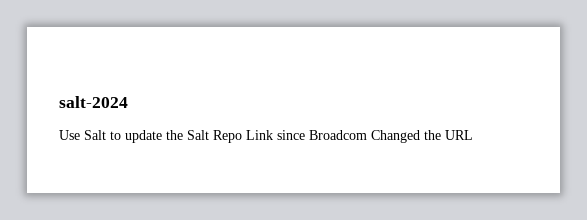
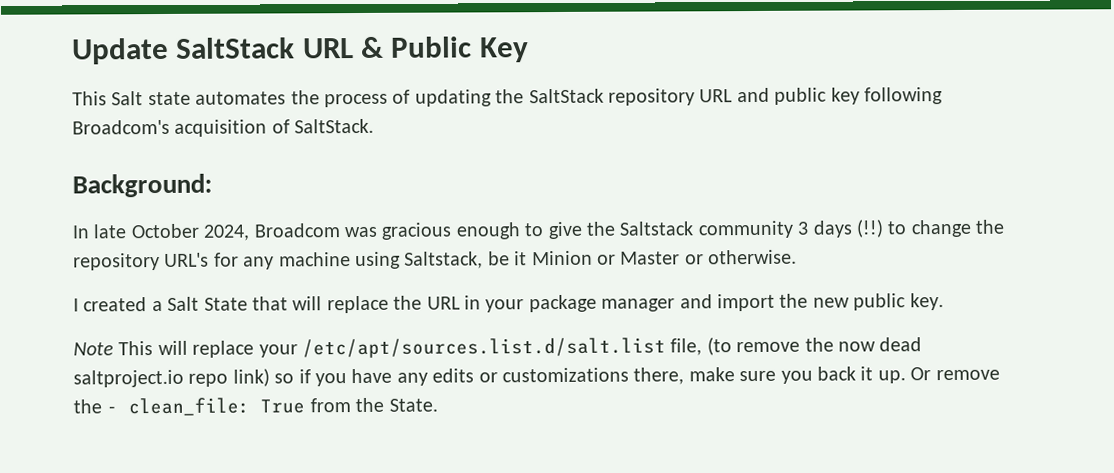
- salt-2024
- Use Salt to update the Salt Repo Link since Broadcom Changed the URL
+ Update SaltStack URL & Public Key
+ This Salt state automates the process of updating the SaltStack repository URL and public key following Broadcom's acquisition of SaltStack.
+ Background:
+ In late October 2024, Broadcom was gracious enough to give the Saltstack community 3 days (!!) to change the repository URL's for any machine using Saltstack, be it Minion or Master or otherwise.
+ I created a Salt State that will replace the URL in your package manager and import the new public key.
+ Note This will replace your /etc/apt/sources.list.d/salt.list file, (to remove the now dead saltproject.io repo link) so if you have any edits or customizations there, make sure you back it up. Or remove the - clean_file: True from the State.

